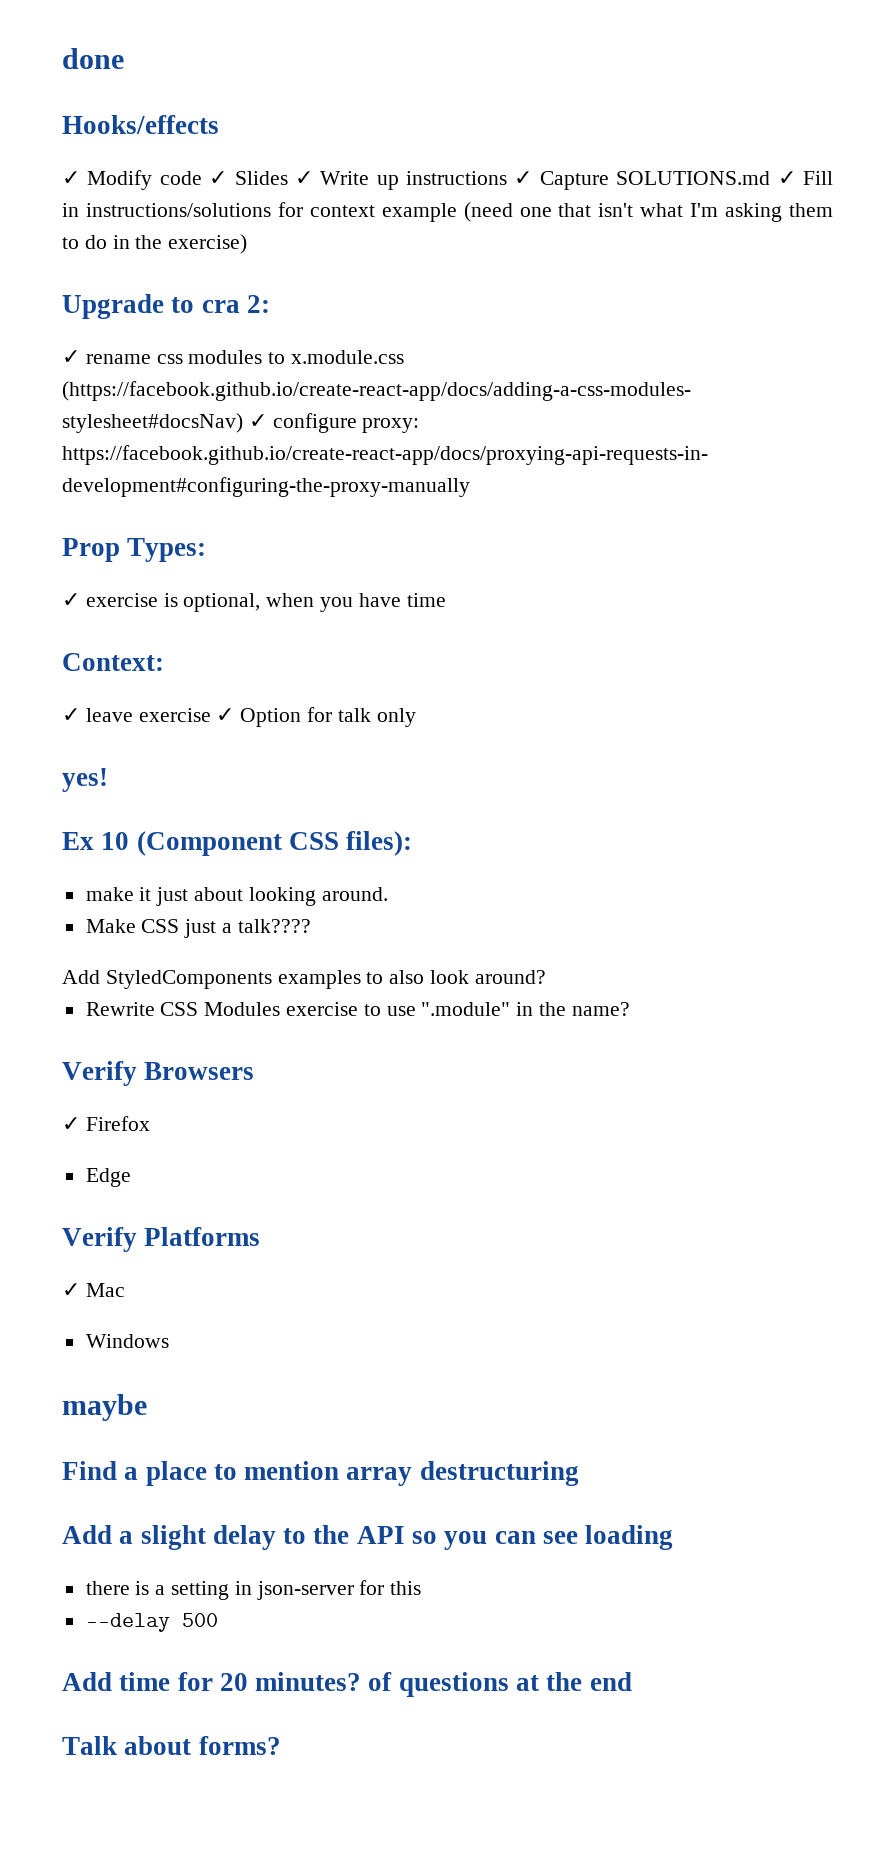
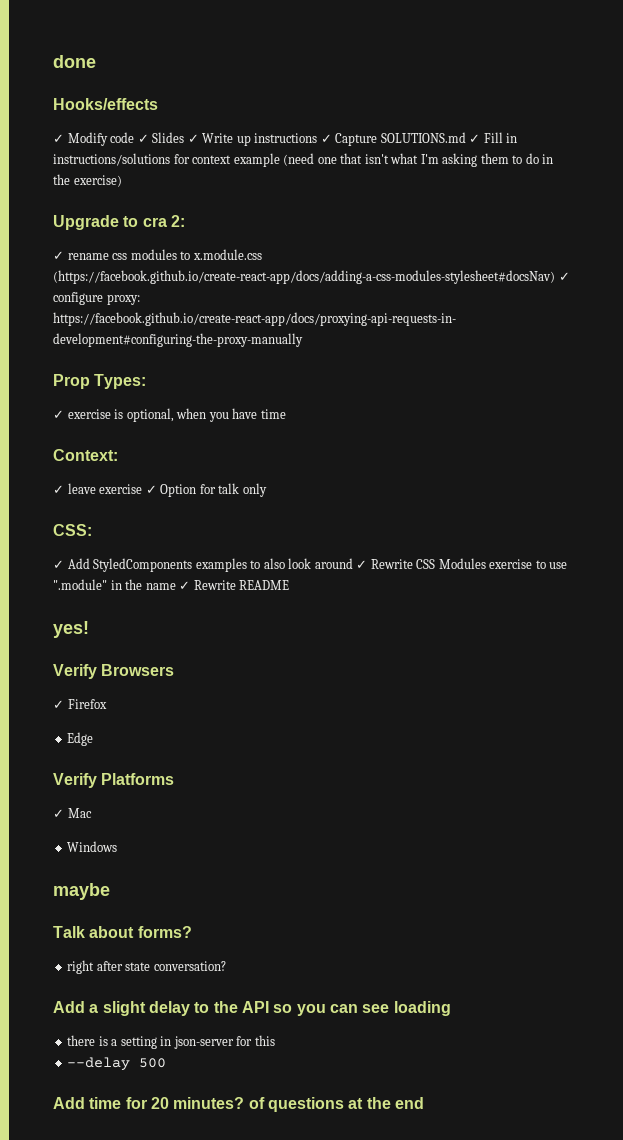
+ CSS:
+ ✓ Add StyledComponents examples to also look around ✓ Rewrite CSS Modules exercise to use ".module" in the name ✓ Rewrite README
  yes!
- Ex 10 (Component CSS files):
- make it just about looking around.
- Make CSS just a talk????
- Add StyledComponents examples to also look around?
- Rewrite CSS Modules exercise to use ".module" in the name?
- Find a place to mention array destructuring
+ Talk about forms?
+ right after state conversation?
- Talk about forms?

